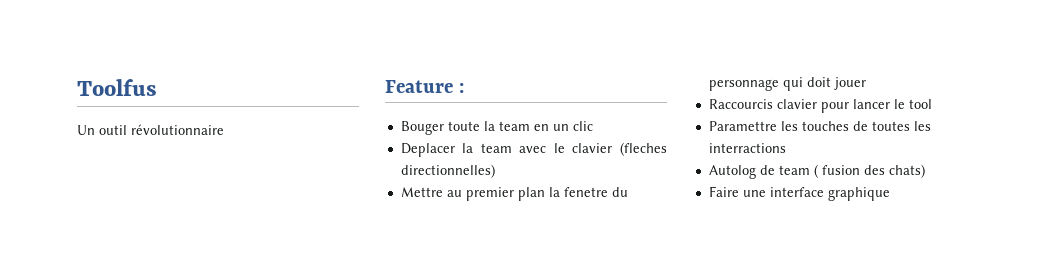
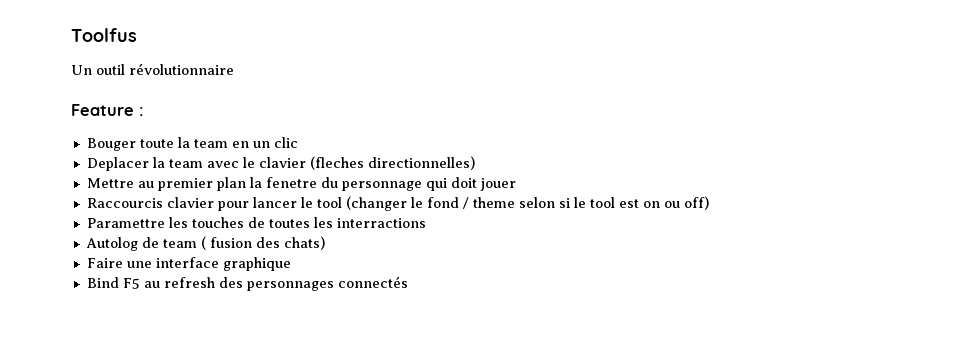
- Raccourcis clavier pour lancer le tool
+ Raccourcis clavier pour lancer le tool (changer le fond / theme selon si le tool est on ou off)
+ Bind F5 au refresh des personnages connectés

